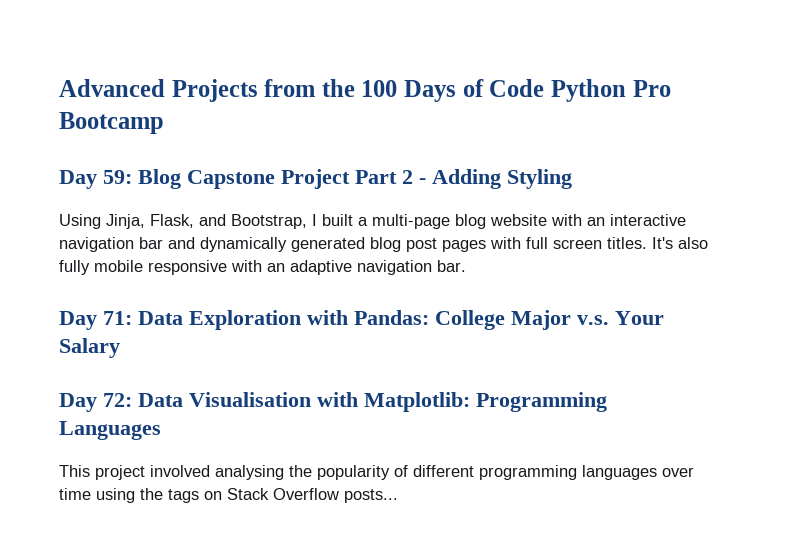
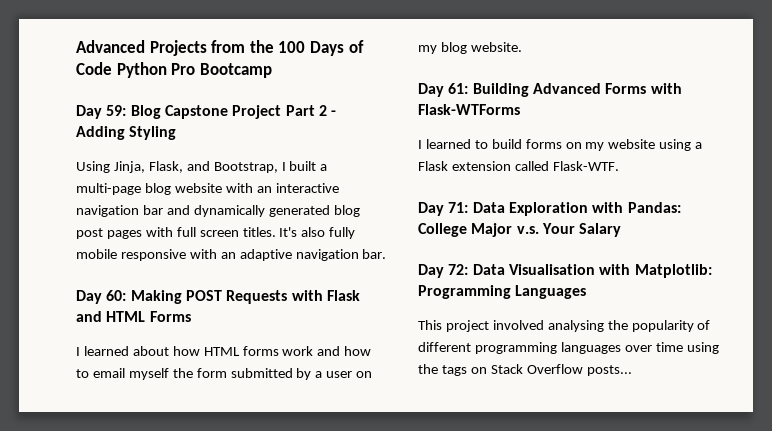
+ Day 60: Making POST Requests with Flask and HTML Forms
+ I learned about how HTML forms work and how to email myself the form submitted by a user on my blog website.
+ Day 61: Building Advanced Forms with Flask-WTForms
+ I learned to build forms on my website using a Flask extension called Flask-WTF.

